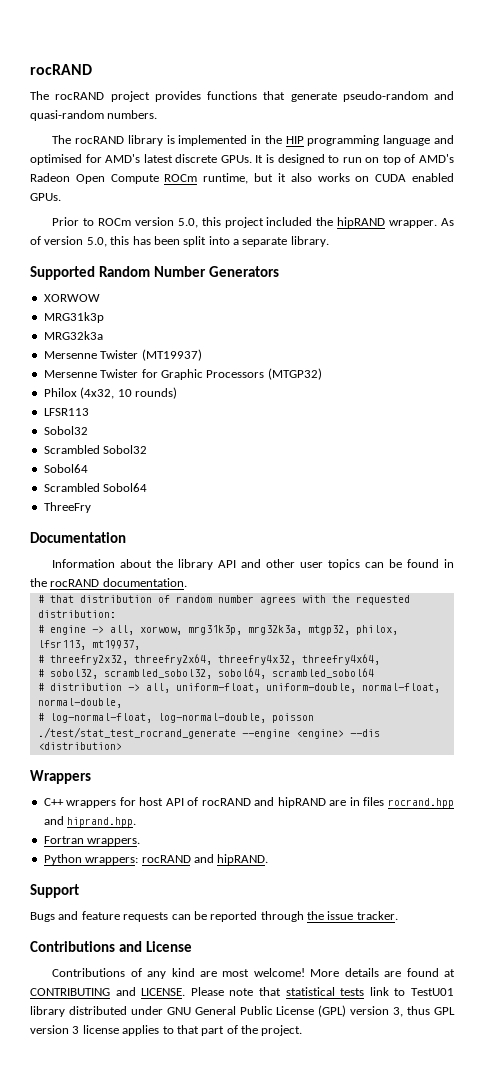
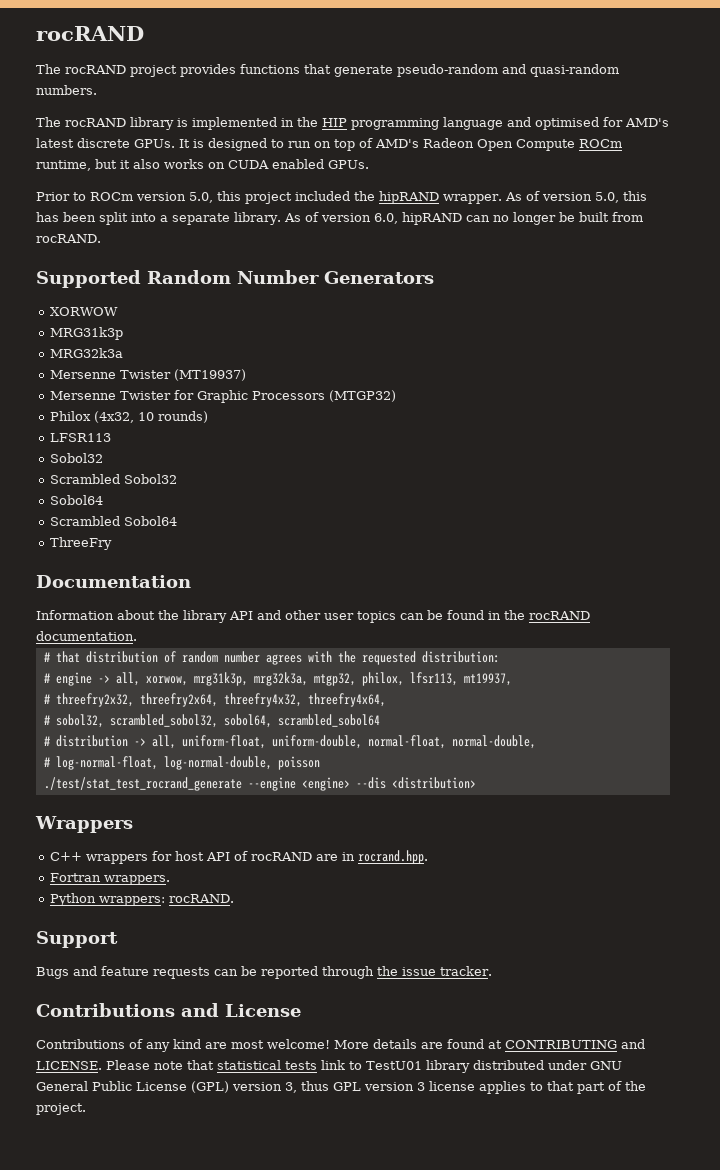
+ As of version 6.0, hipRAND can no longer be built from rocRAND.
- C++ wrappers for host API of rocRAND and hipRAND are in files rocrand.hpp and hiprand.hpp.
+ C++ wrappers for host API of rocRAND are in rocrand.hpp.
- Python wrappers: rocRAND and hipRAND.
+ Python wrappers: rocRAND.

